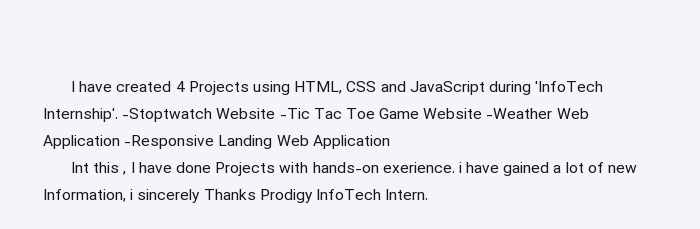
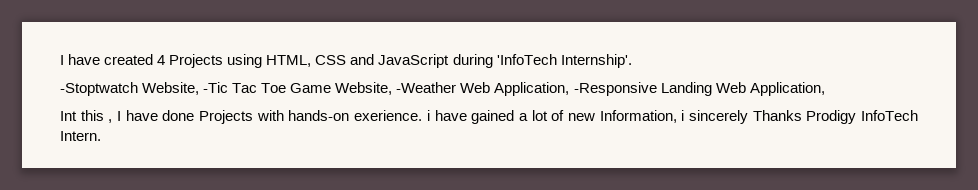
- I have created 4 Projects using HTML, CSS and JavaScript during 'InfoTech Internship'. -Stoptwatch Website -Tic Tac Toe Game Website -Weather Web Application -Responsive Landing Web Application
+ I have created 4 Projects using HTML, CSS and JavaScript during 'InfoTech Internship'.
+ -Stoptwatch Website, -Tic Tac Toe Game Website, -Weather Web Application, -Responsive Landing Web Application,

